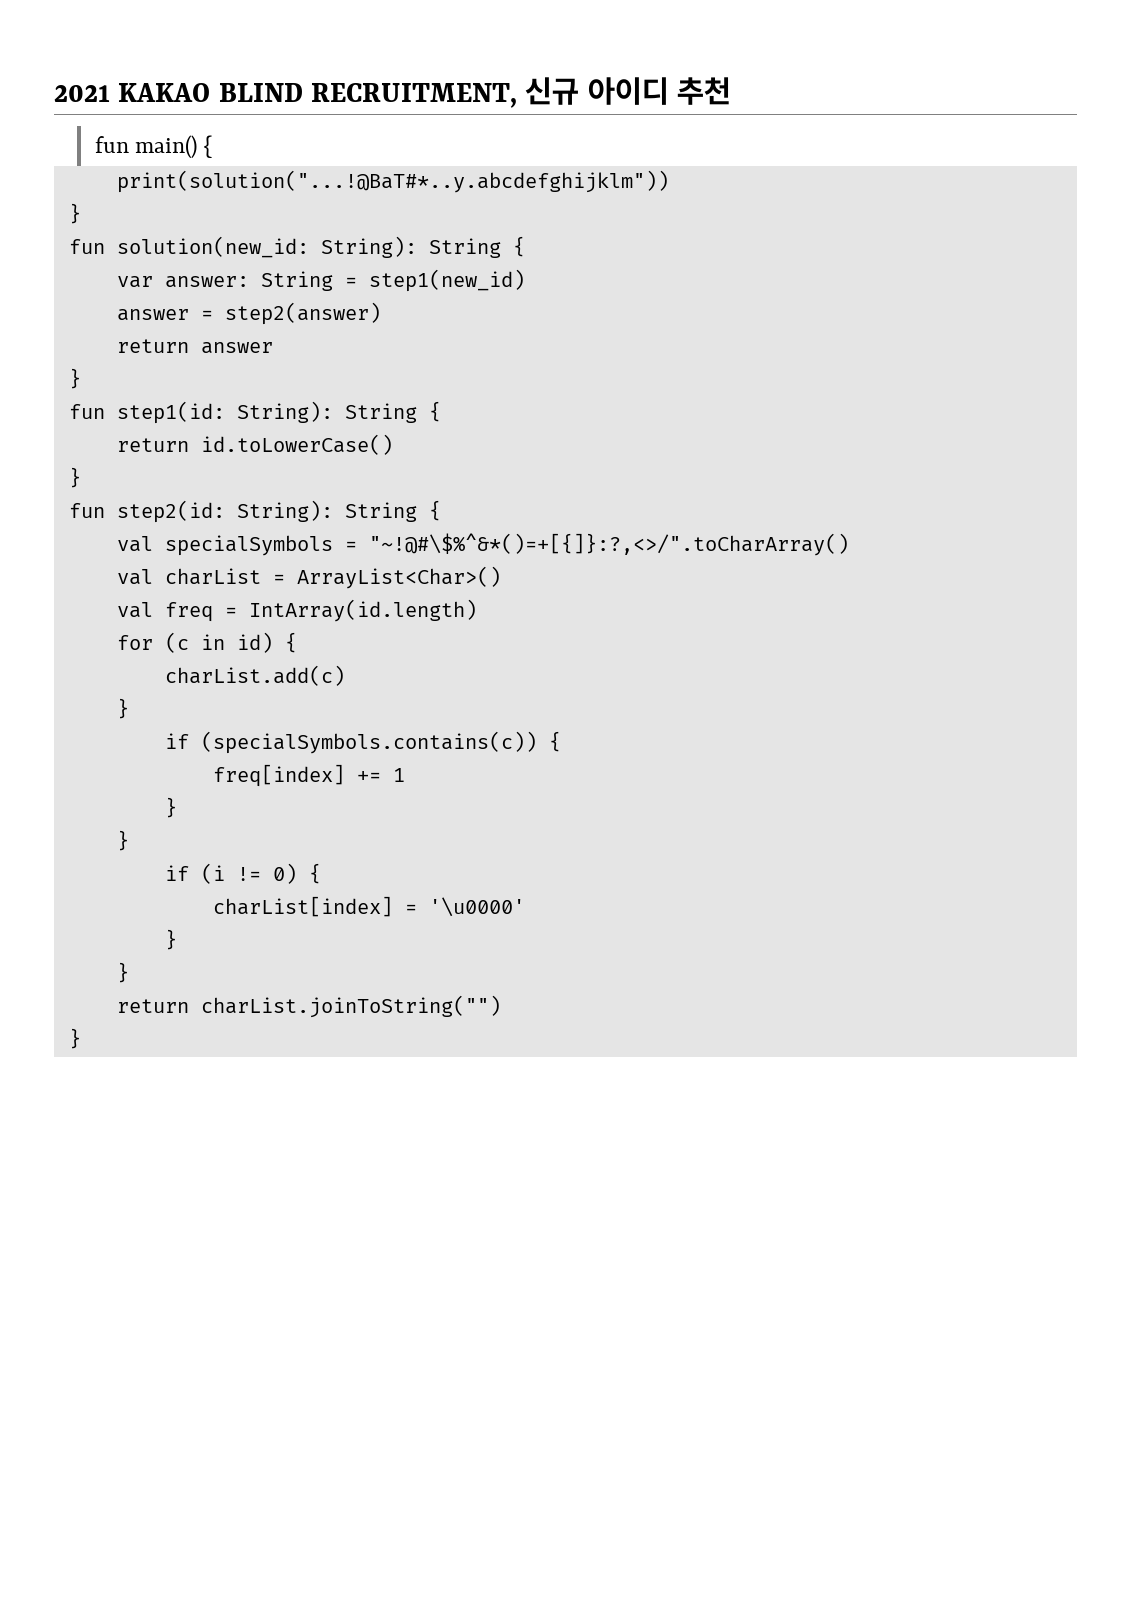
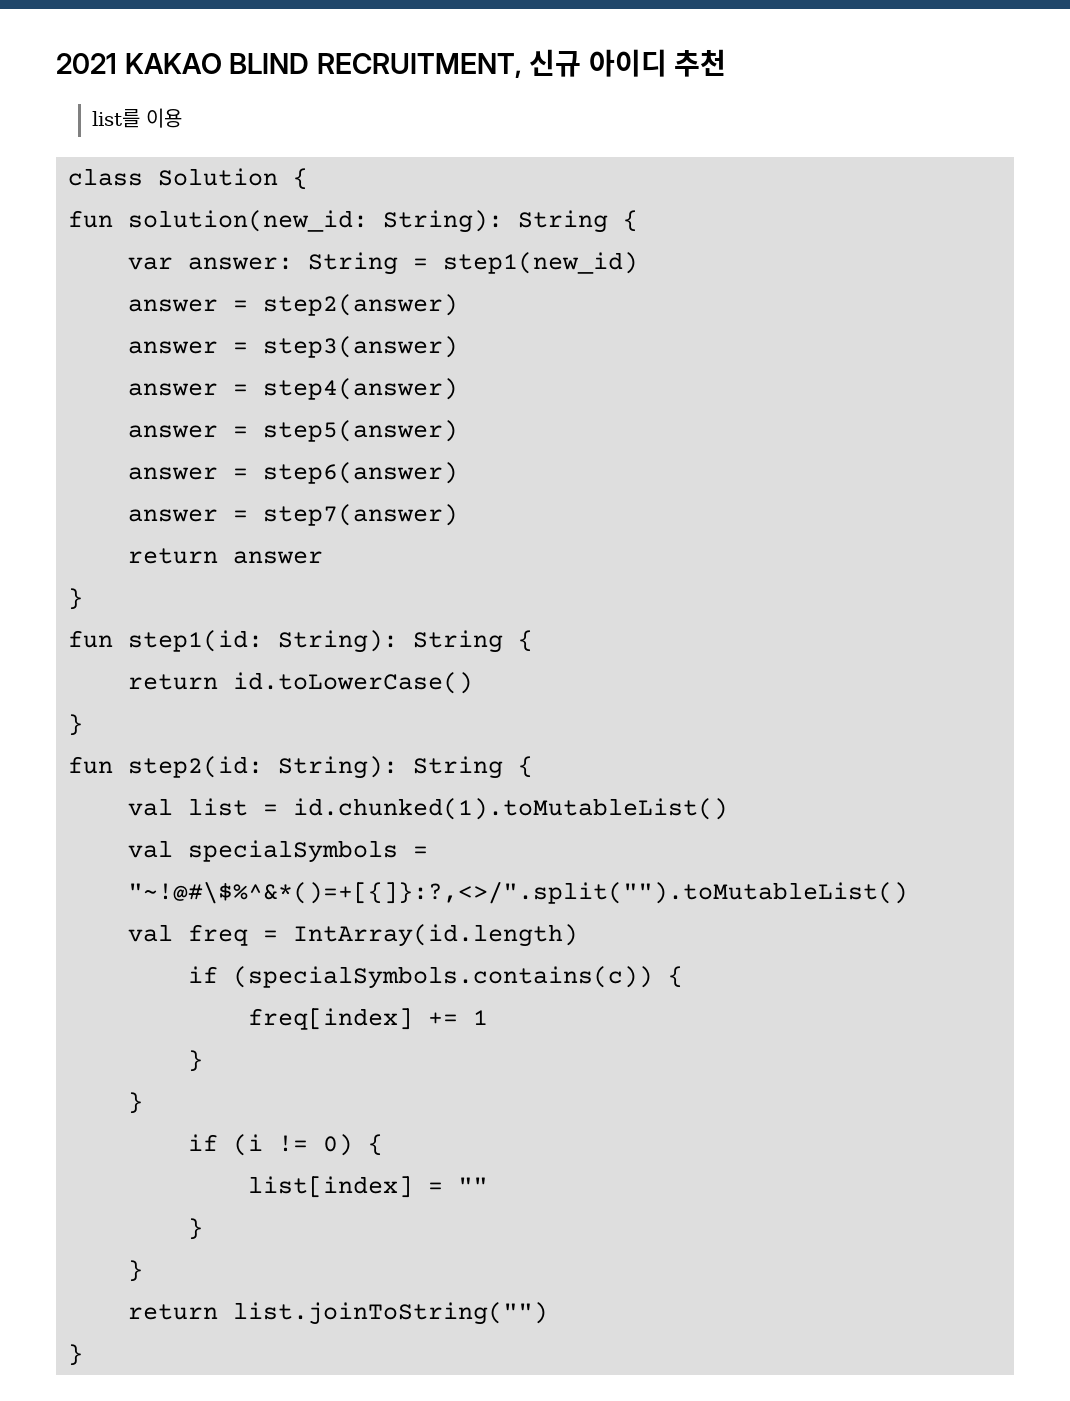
- fun main() {
- print(solution("...!@BaT#*..y.abcdefghijklm"))
- }
+ list를 이용
+ class Solution {
+ answer = step3(answer)
+ answer = step4(answer)
+ answer = step5(answer)
+ answer = step6(answer)
+ answer = step7(answer)
+ val list = id.chunked(1).toMutableList()
- val specialSymbols = "~!@#\$%^&*()=+[{]}:?,<>/".toCharArray()
- val charList = ArrayList<Char>()
+ val specialSymbols = "~!@#\$%^&*()=+[{]}:?,<>/".split("").toMutableList()
- for (c in id) {
- charList.add(c)
- }
- charList[index] = '\u0000'
+ list[index] = ""
- return charList.joinToString("")
+ return list.joinToString("")

